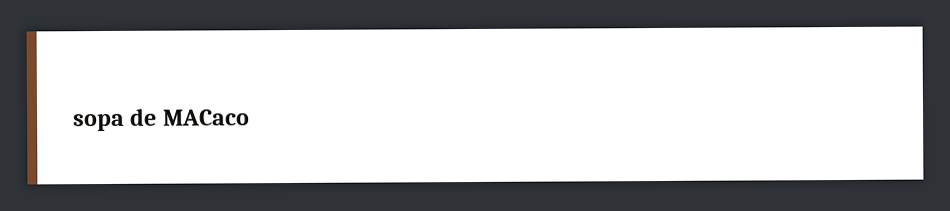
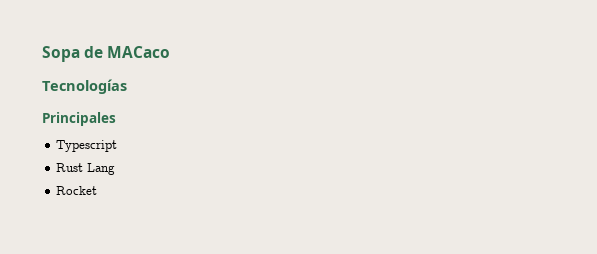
- sopa de MACaco
+ Sopa de MACaco
+ Tecnologías
+ Principales
+ Typescript
+ Rust Lang
+ Rocket

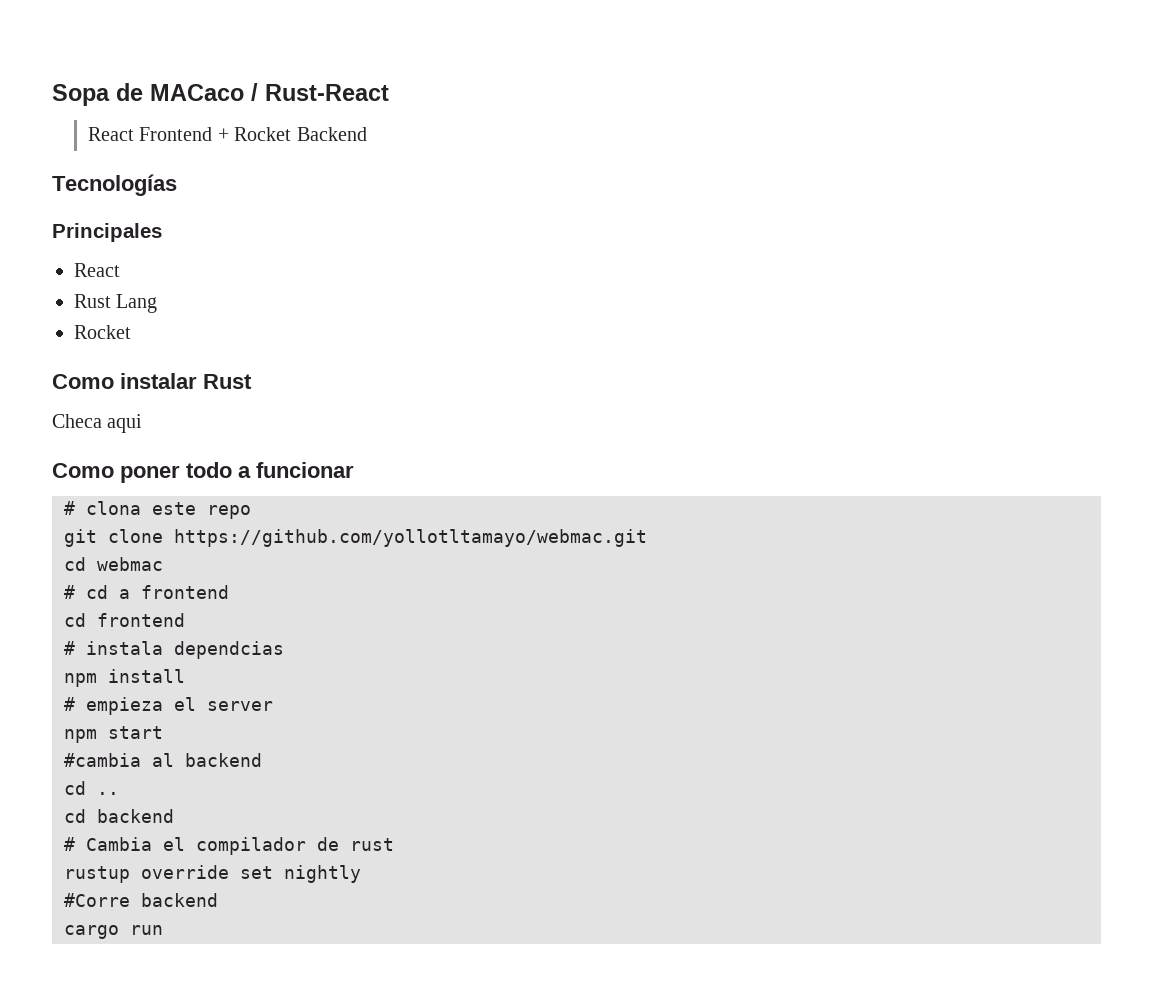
- Sopa de MACaco
+ Sopa de MACaco / Rust-React
+ React Frontend + Rocket Backend
  Principales
- Typescript
+ React
+ Como instalar Rust
+ Checa aqui
+ Como poner todo a funcionar
+ # clona este repo
+ git clone https://github.com/yollotltamayo/webmac.git
+ cd webmac
+ # cd a frontend
+ cd frontend
+ # instala dependcias
+ npm install
+ # empieza el server
+ npm start
+ #cambia al backend
+ cd ..
+ cd backend
+ # Cambia el compilador de rust
+ rustup override set nightly
+ #Corre backend
+ cargo run

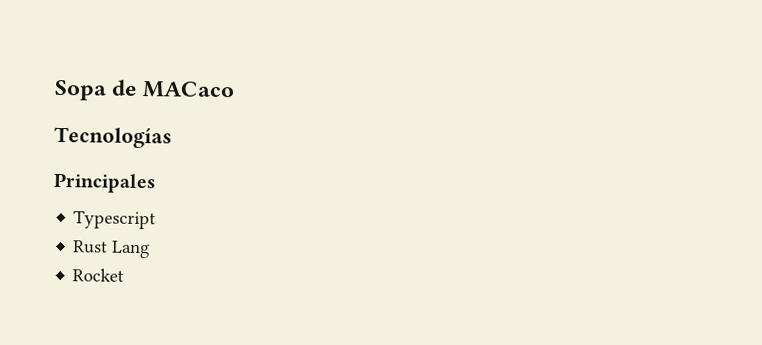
- Sopa de MACaco / Rust-React
- React Frontend + Rocket Backend
+ Sopa de MACaco
  Principales
- React
+ Typescript
- Como instalar Rust
- Checa aqui
- Como poner todo a funcionar
- # clona este repo
- git clone https://github.com/yollotltamayo/webmac.git
- cd webmac
- # cd a frontend
- cd frontend
- # instala dependcias
- npm install
- # empieza el server
- npm start
- #cambia al backend
- cd ..
- cd backend
- # Cambia el compilador de rust
- rustup override set nightly
- #Corre backend
- cargo run

